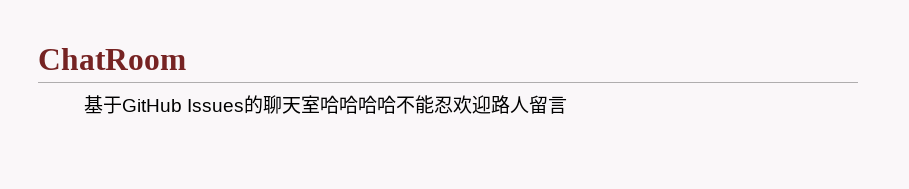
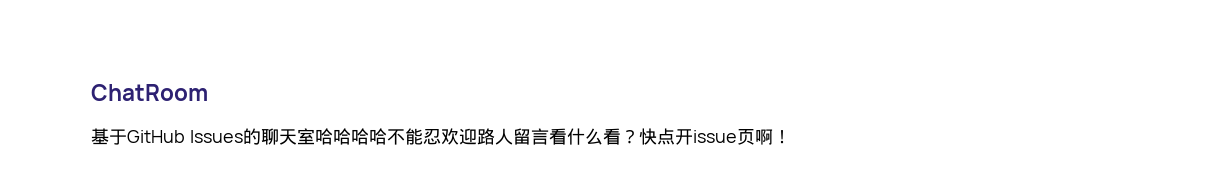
- 基于GitHub Issues的聊天室哈哈哈哈不能忍欢迎路人留言
+ 基于GitHub Issues的聊天室哈哈哈哈不能忍欢迎路人留言看什么看？快点开issue页啊！

